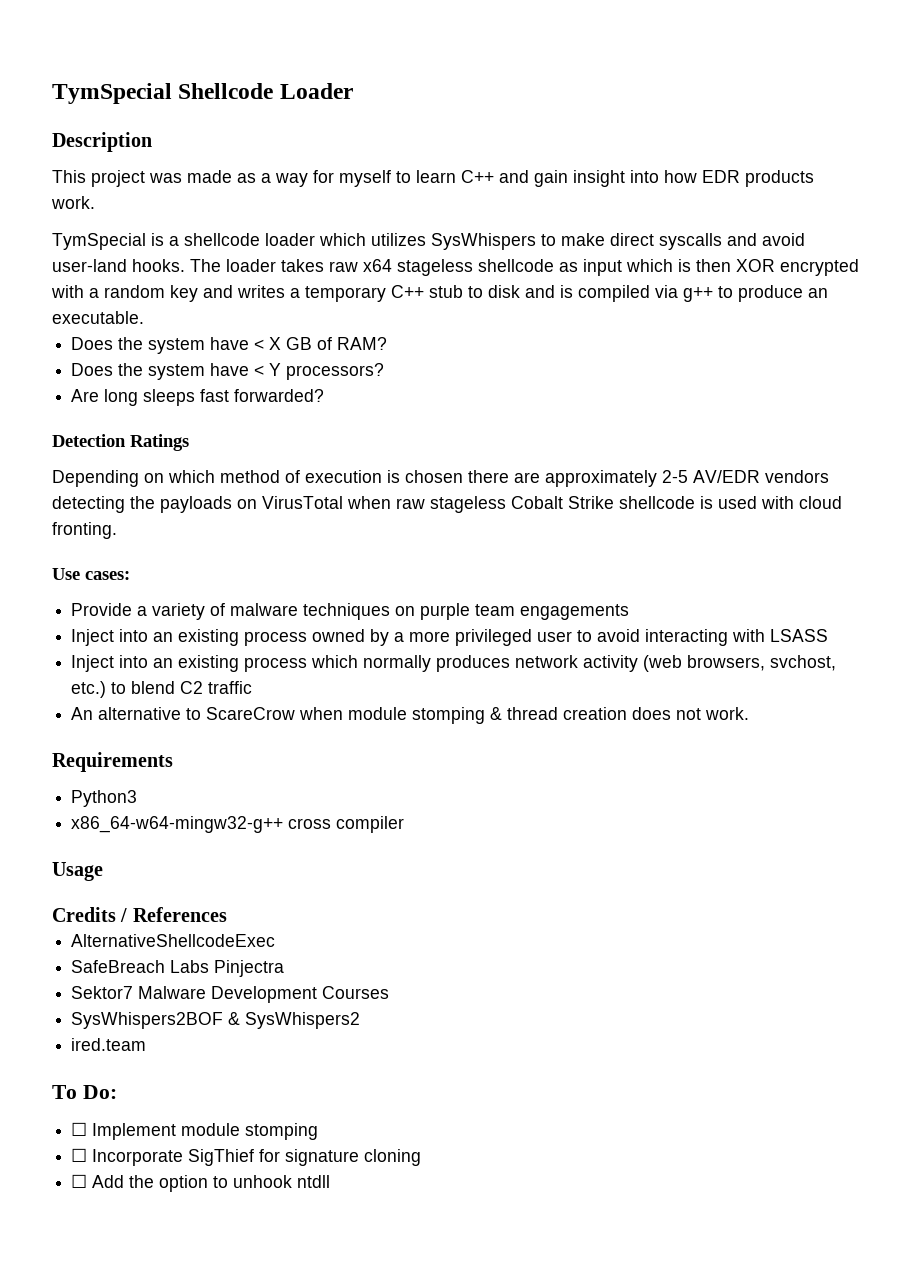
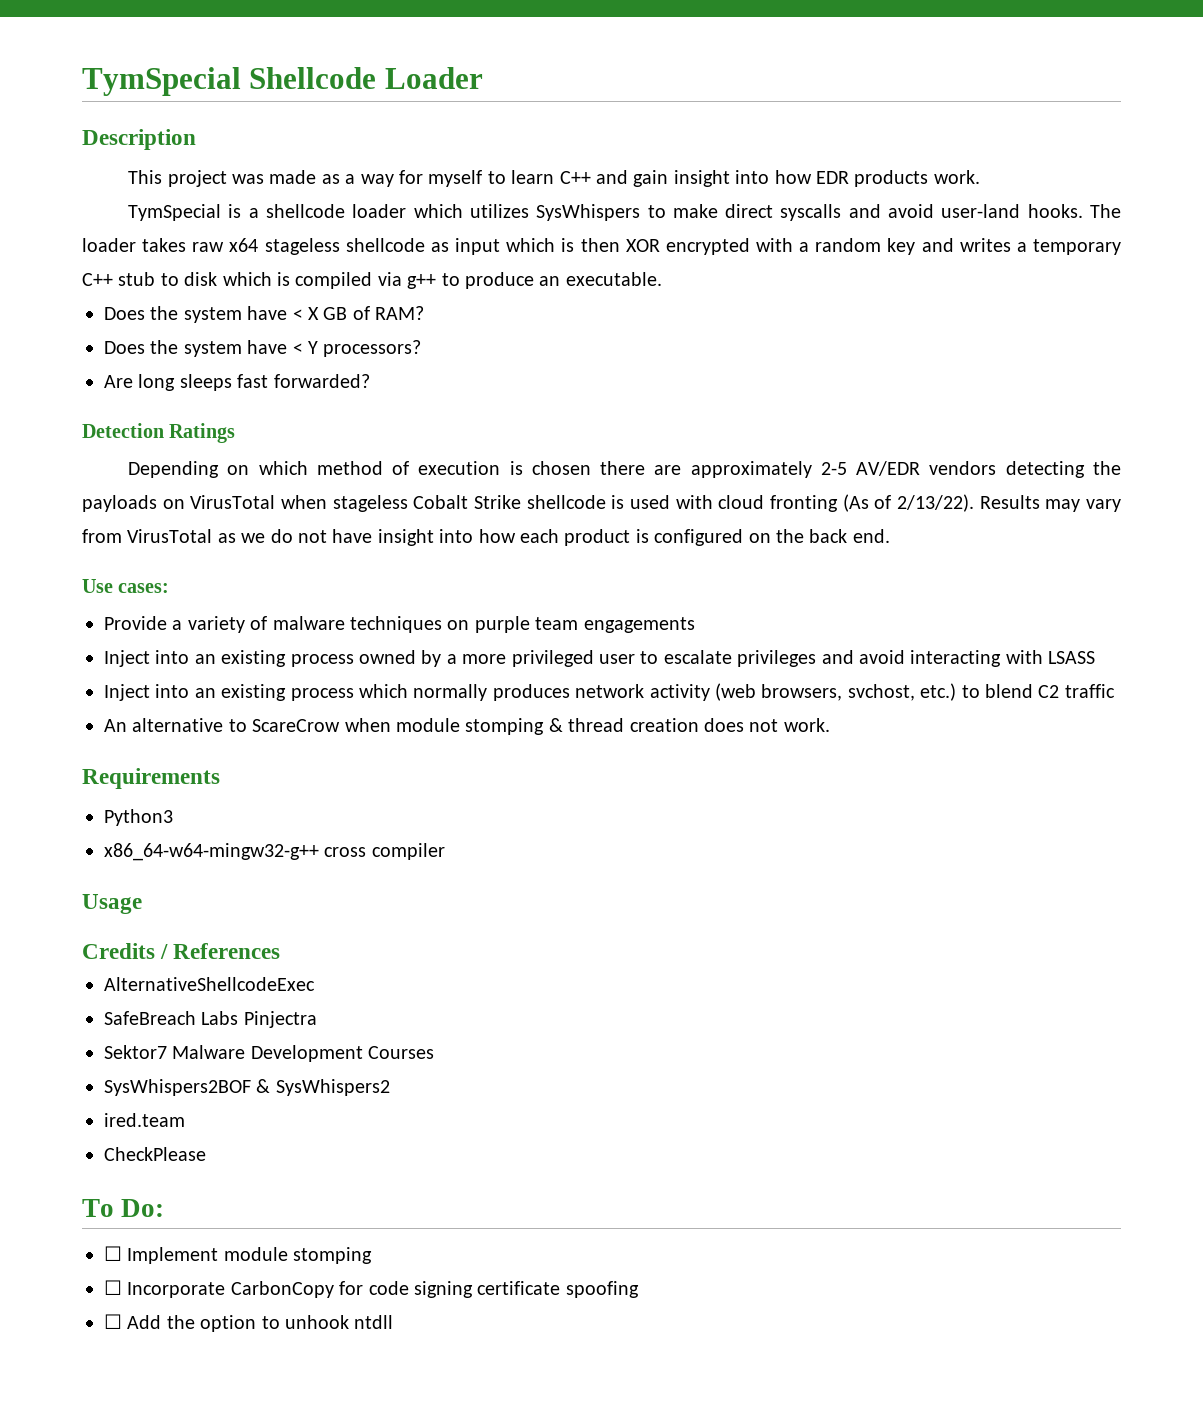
- The loader takes raw x64 stageless shellcode as input which is then XOR encrypted with a random key and writes a temporary C++ stub to disk and is compiled via g++ to produce an executable.
+ The loader takes raw x64 stageless shellcode as input which is then XOR encrypted with a random key and writes a temporary C++ stub to disk which is compiled via g++ to produce an executable.
- Depending on which method of execution is chosen there are approximately 2-5 AV/EDR vendors detecting the payloads on VirusTotal when raw stageless Cobalt Strike shellcode is used with cloud fronting.
+ Depending on which method of execution is chosen there are approximately 2-5 AV/EDR vendors detecting the payloads on VirusTotal when stageless Cobalt Strike shellcode is used with cloud fronting (As of 2/13/22). Results may vary from VirusTotal as we do not have insight into how each product is configured on the back end.
- Inject into an existing process owned by a more privileged user to avoid interacting with LSASS
+ Inject into an existing process owned by a more privileged user to escalate privileges and avoid interacting with LSASS
+ CheckPlease
- ☐ Incorporate SigThief for signature cloning
+ ☐ Incorporate CarbonCopy for code signing certificate spoofing

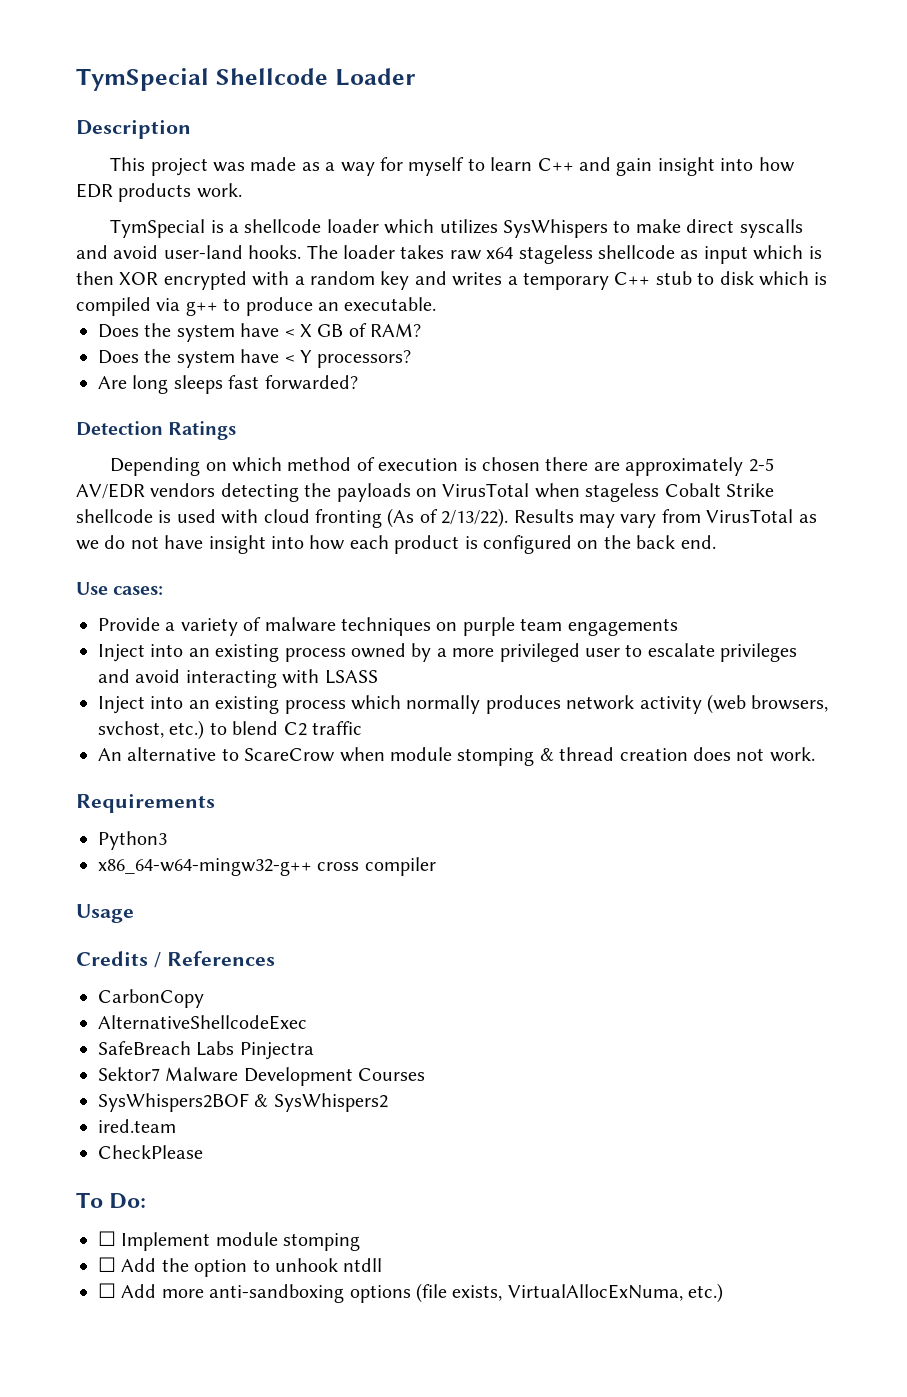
+ CarbonCopy
- ☐ Incorporate CarbonCopy for code signing certificate spoofing
+ ☐ Add more anti-sandboxing options (file exists, VirtualAllocExNuma, etc.)

